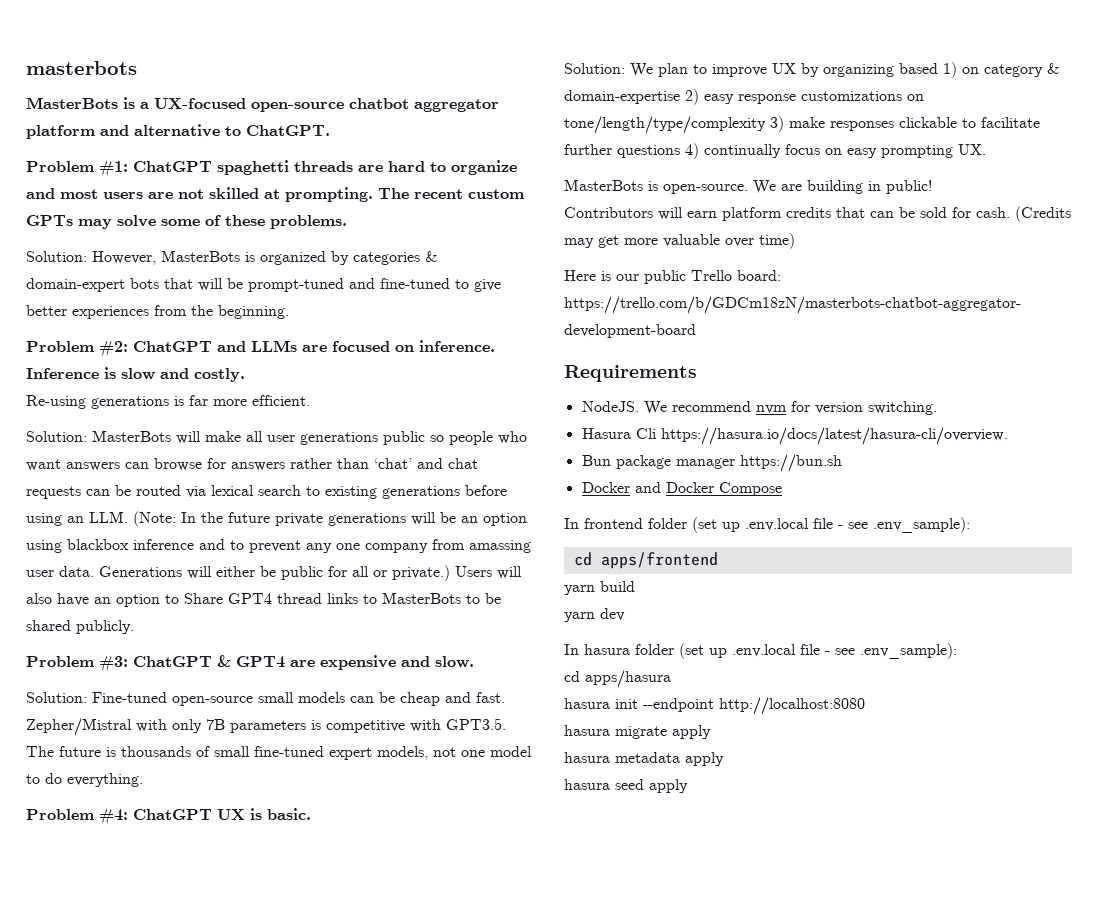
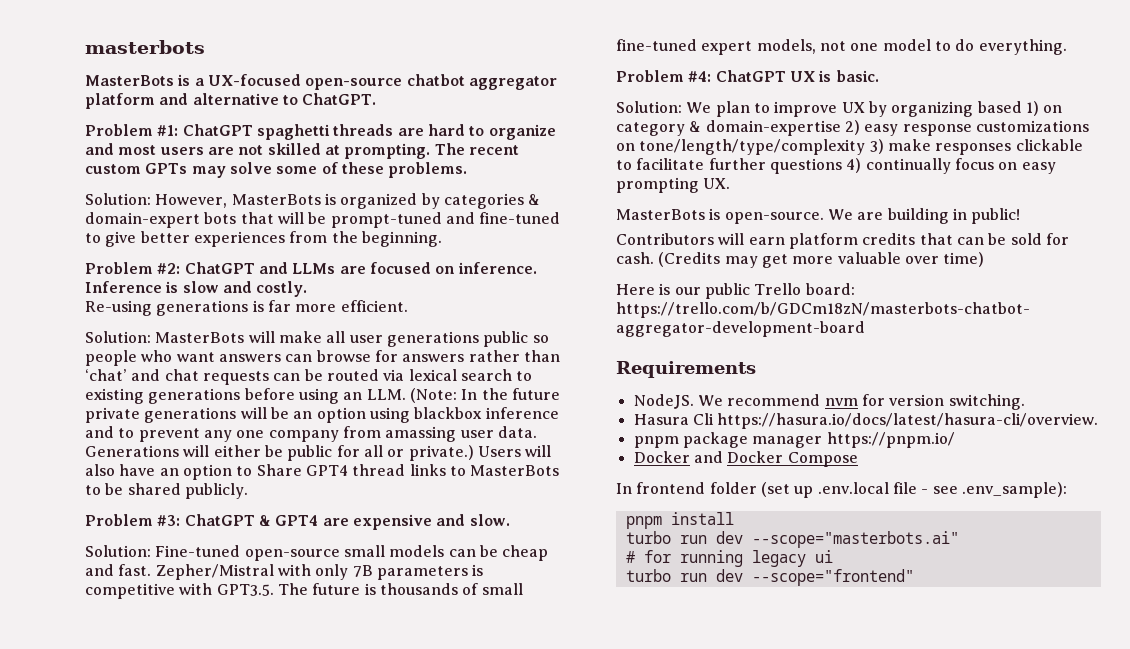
- Bun package manager https://bun.sh
+ pnpm package manager https://pnpm.io/
- cd apps/frontend
- yarn build
- yarn dev
- In hasura folder (set up .env.local file - see .env_sample):
- cd apps/hasura
- hasura init --endpoint http://localhost:8080
- hasura migrate apply
- hasura metadata apply
- hasura seed apply
+ pnpm install
+ turbo run dev --scope="masterbots.ai"
+ # for running legacy ui
+ turbo run dev --scope="frontend"

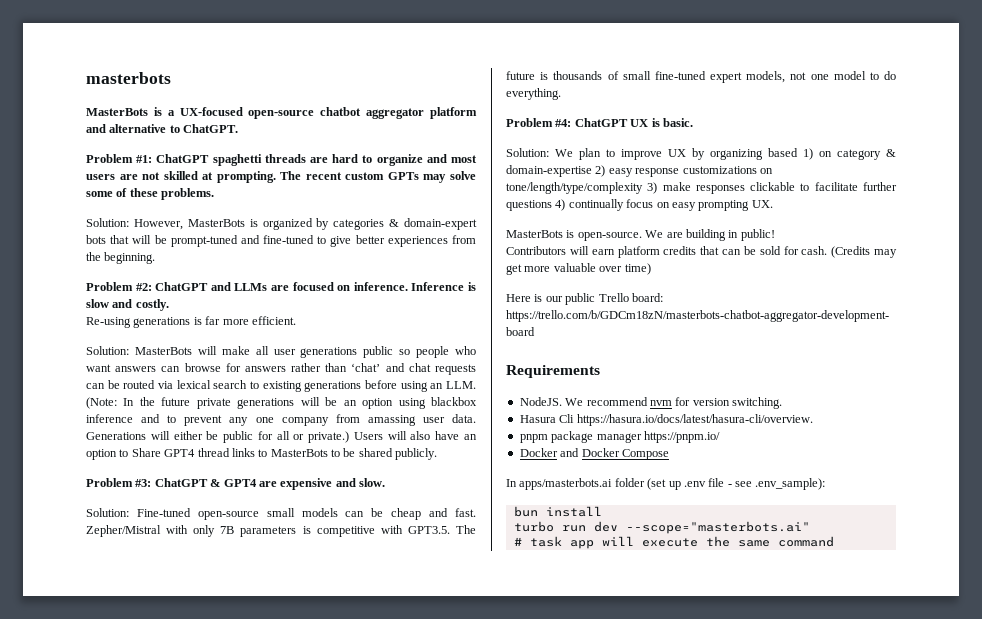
- In frontend folder (set up .env.local file - see .env_sample):
+ In apps/masterbots.ai folder (set up .env file - see .env_sample):
- pnpm install
+ bun install
- # for running legacy ui
- turbo run dev --scope="frontend"
+ # task app will execute the same command

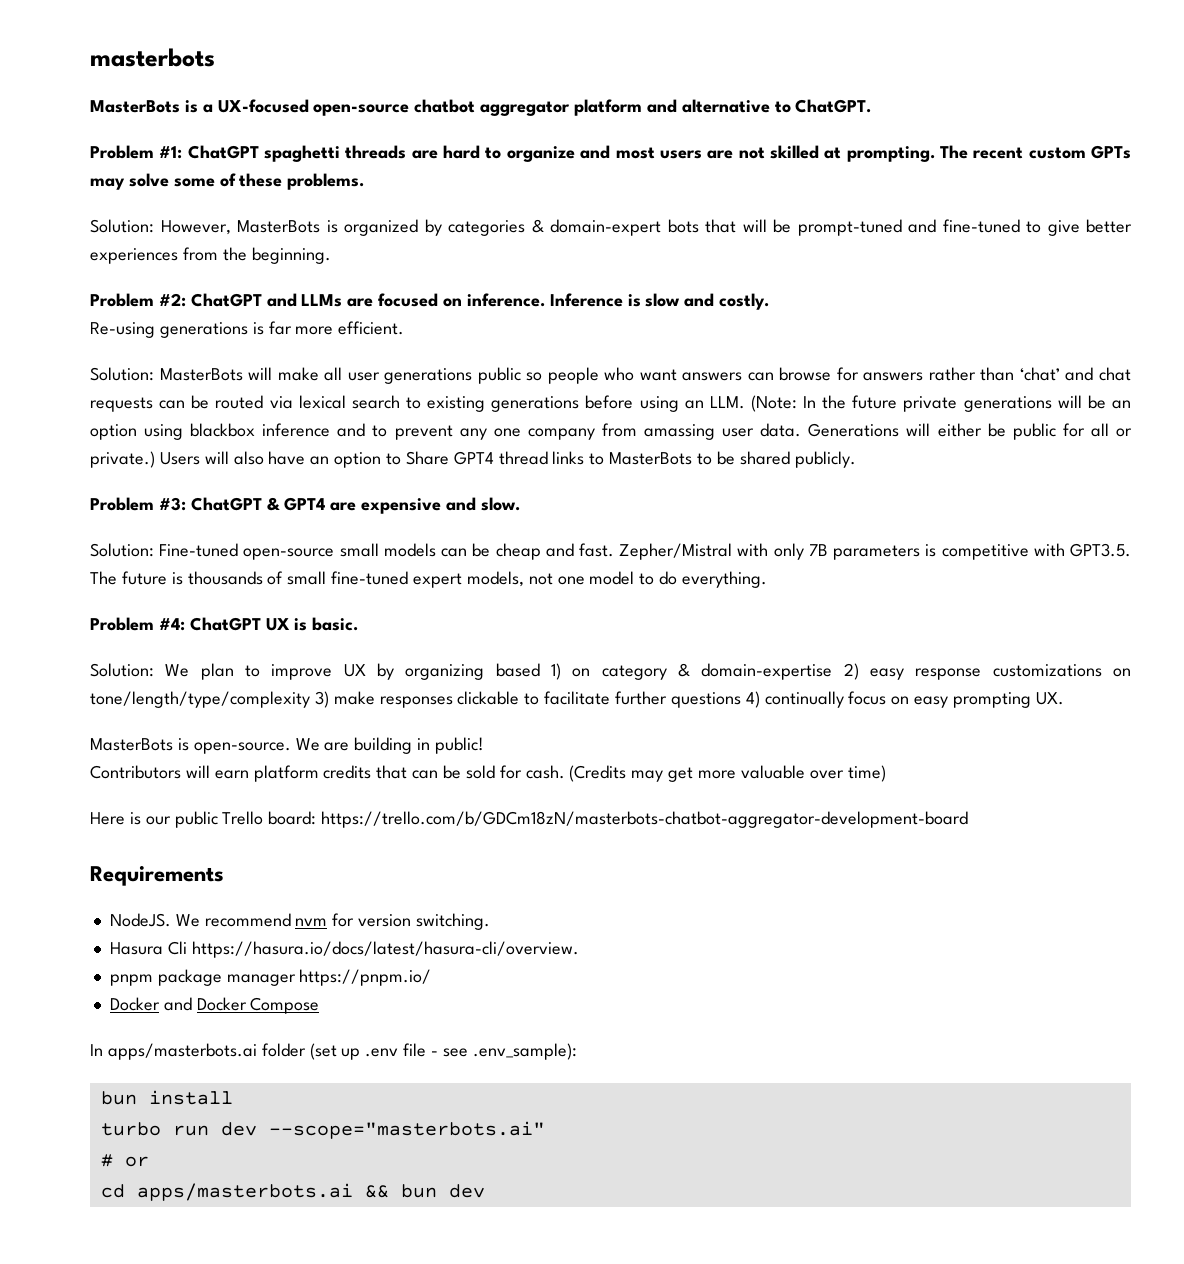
- # task app will execute the same command
+ # or
+ cd apps/masterbots.ai && bun dev

